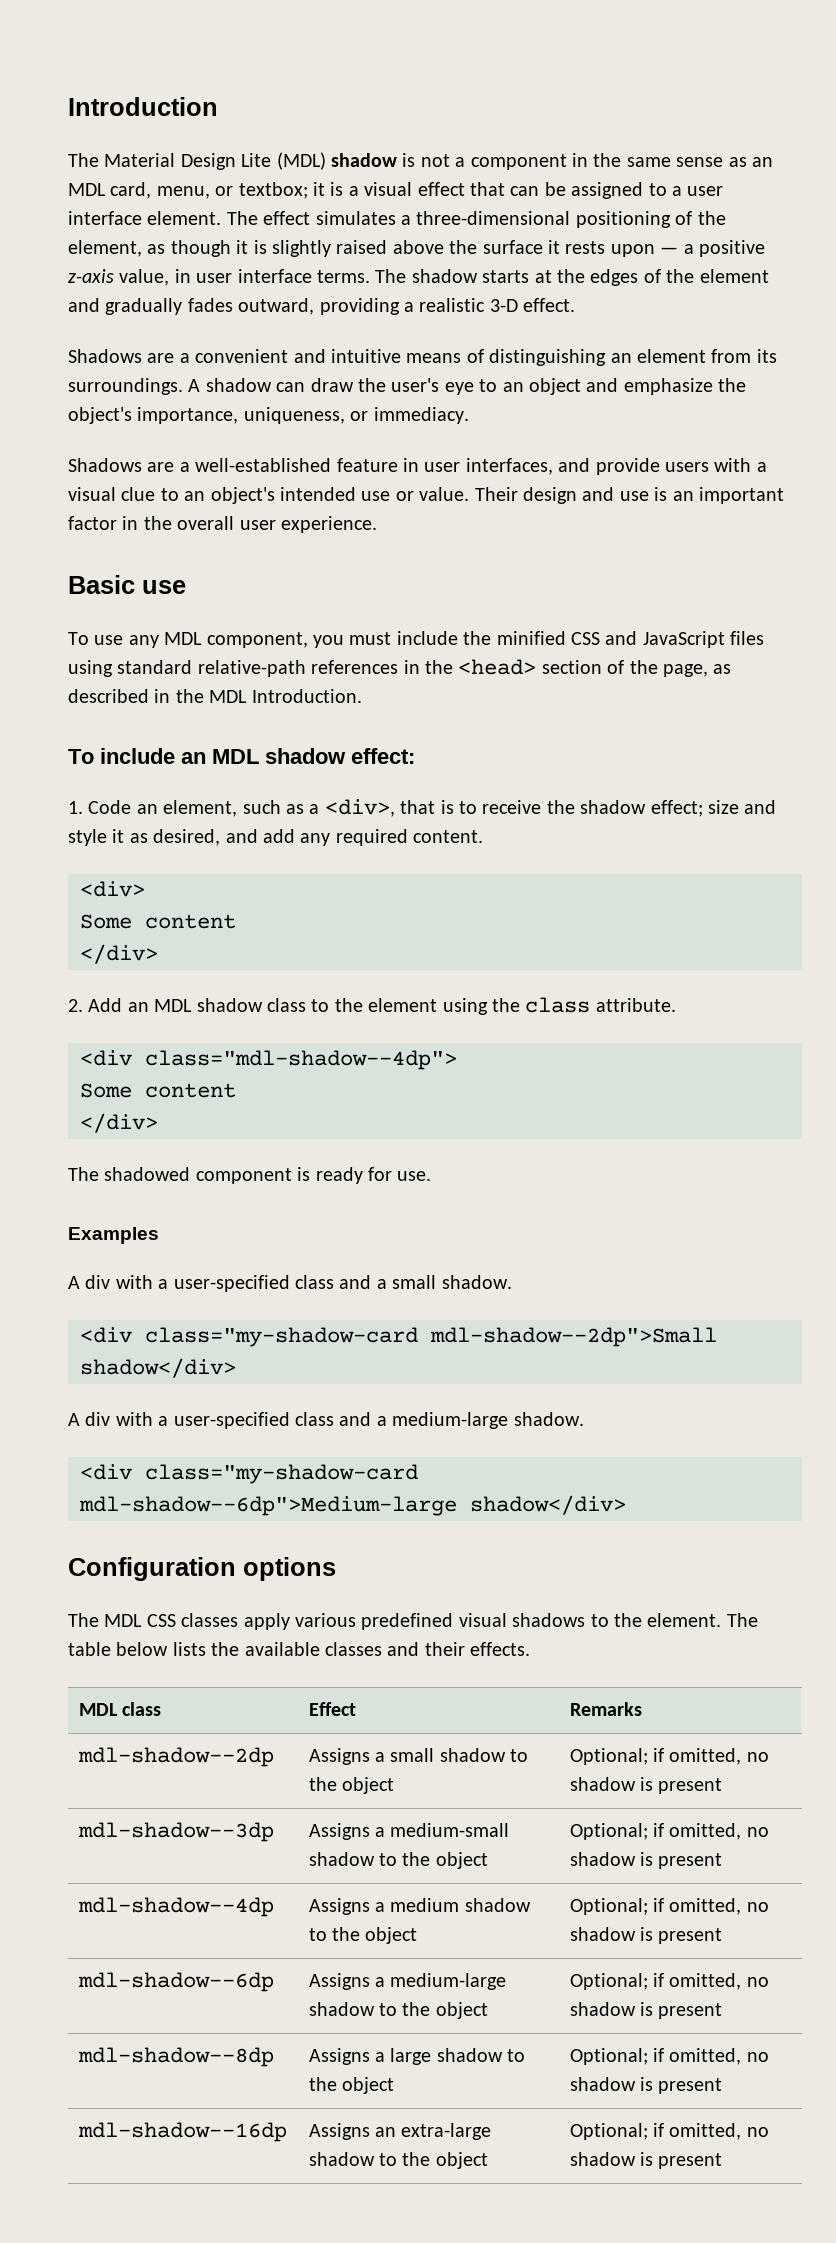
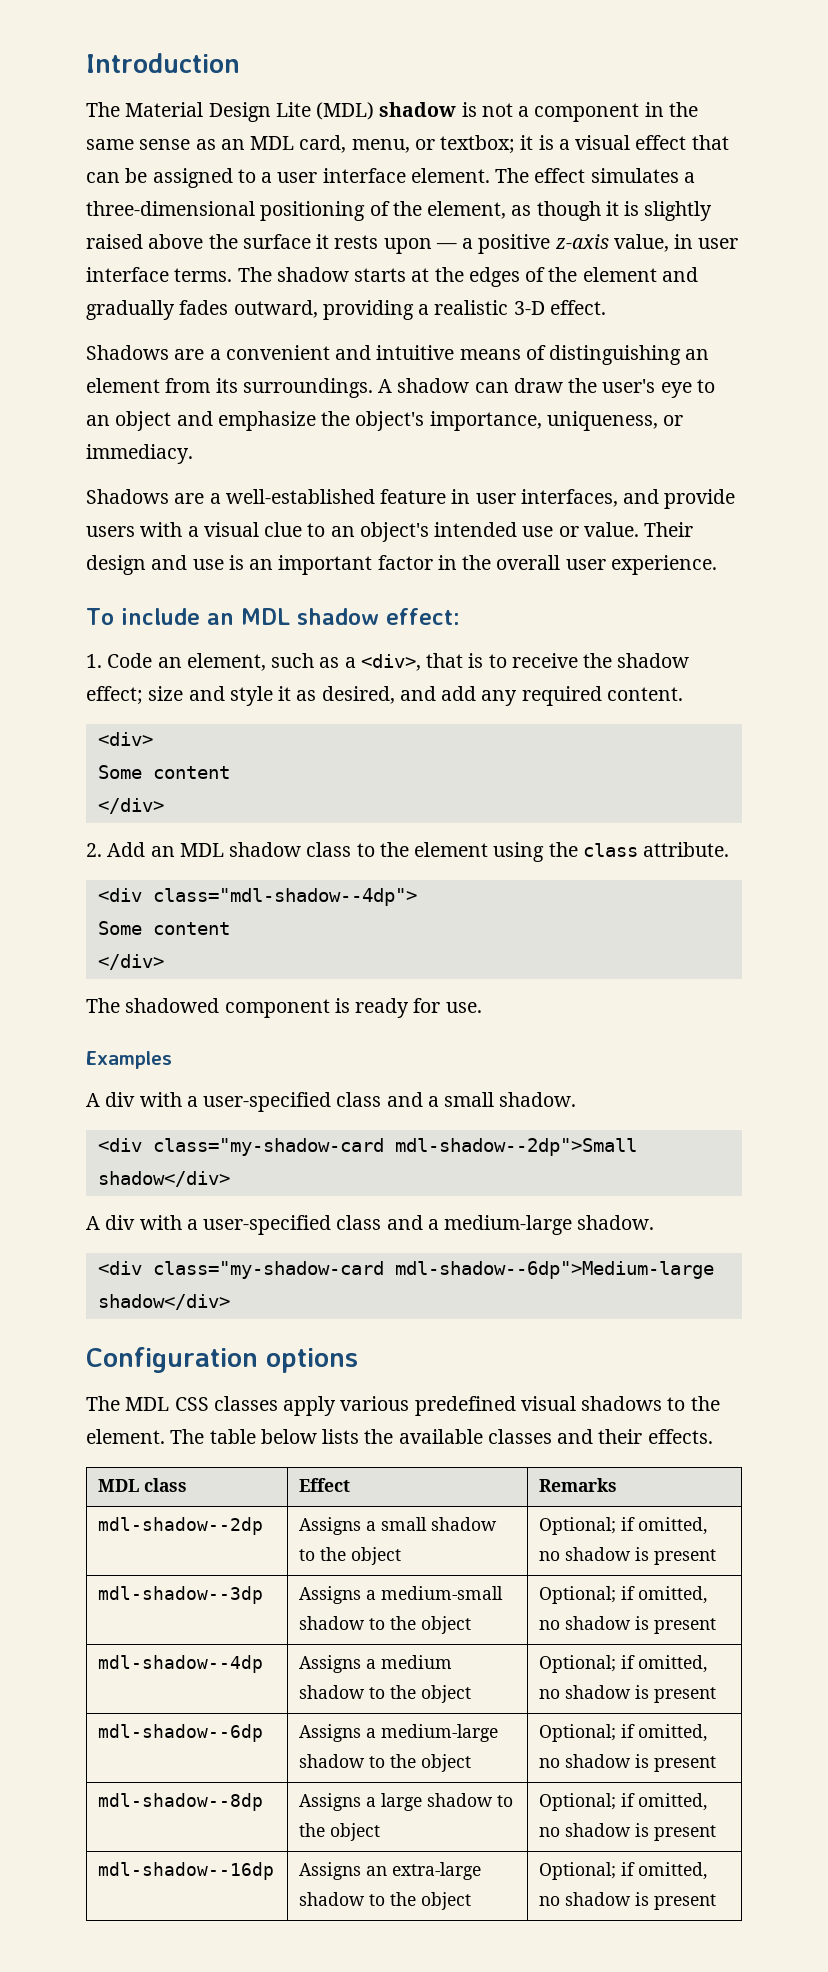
- Basic use
- To use any MDL component, you must include the minified CSS and JavaScript files using standard relative-path references in the <head> section of the page, as described in the MDL Introduction.

